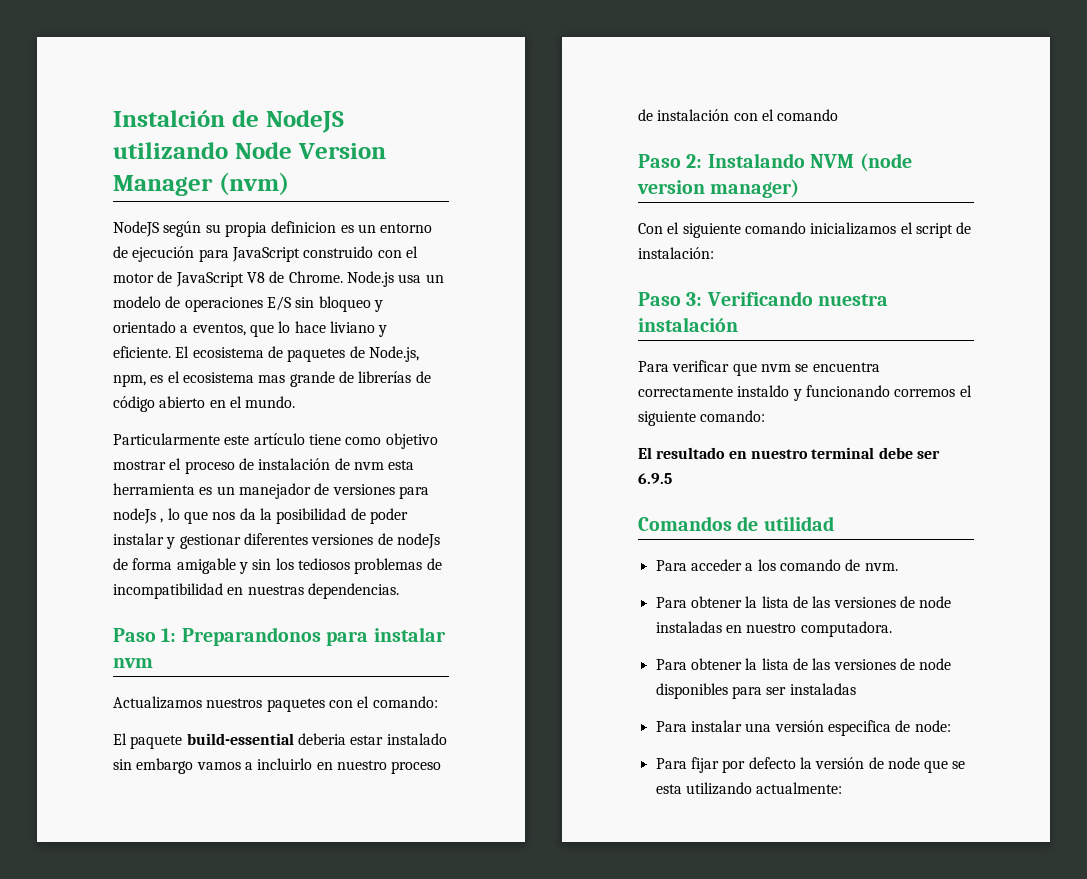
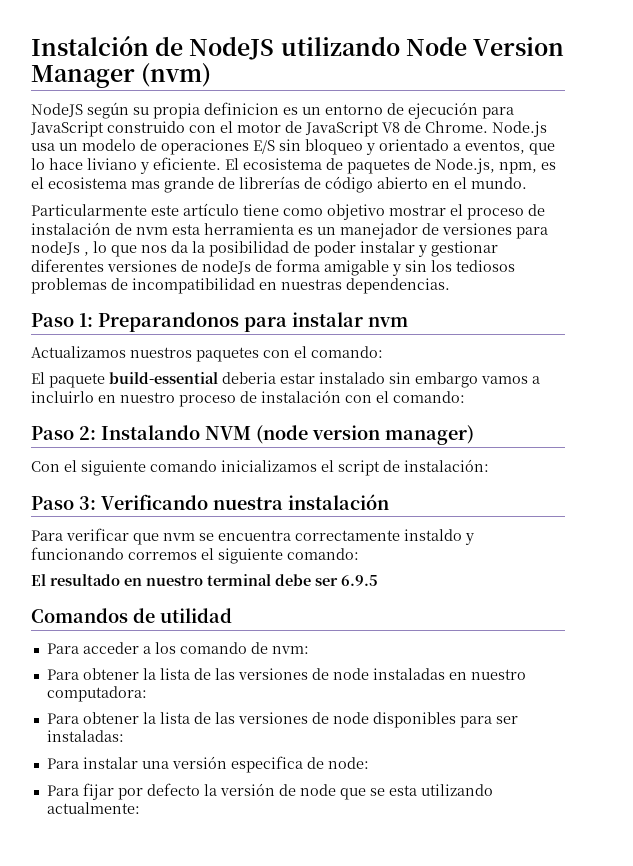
- El paquete build-essential deberia estar instalado sin embargo vamos a incluirlo en nuestro proceso de instalación con el comando
+ El paquete build-essential deberia estar instalado sin embargo vamos a incluirlo en nuestro proceso de instalación con el comando:
- Para acceder a los comando de nvm.
+ Para acceder a los comando de nvm:
- Para obtener la lista de las versiones de node instaladas en nuestro computadora.
+ Para obtener la lista de las versiones de node instaladas en nuestro computadora:
- Para obtener la lista de las versiones de node disponibles para ser instaladas
+ Para obtener la lista de las versiones de node disponibles para ser instaladas:

